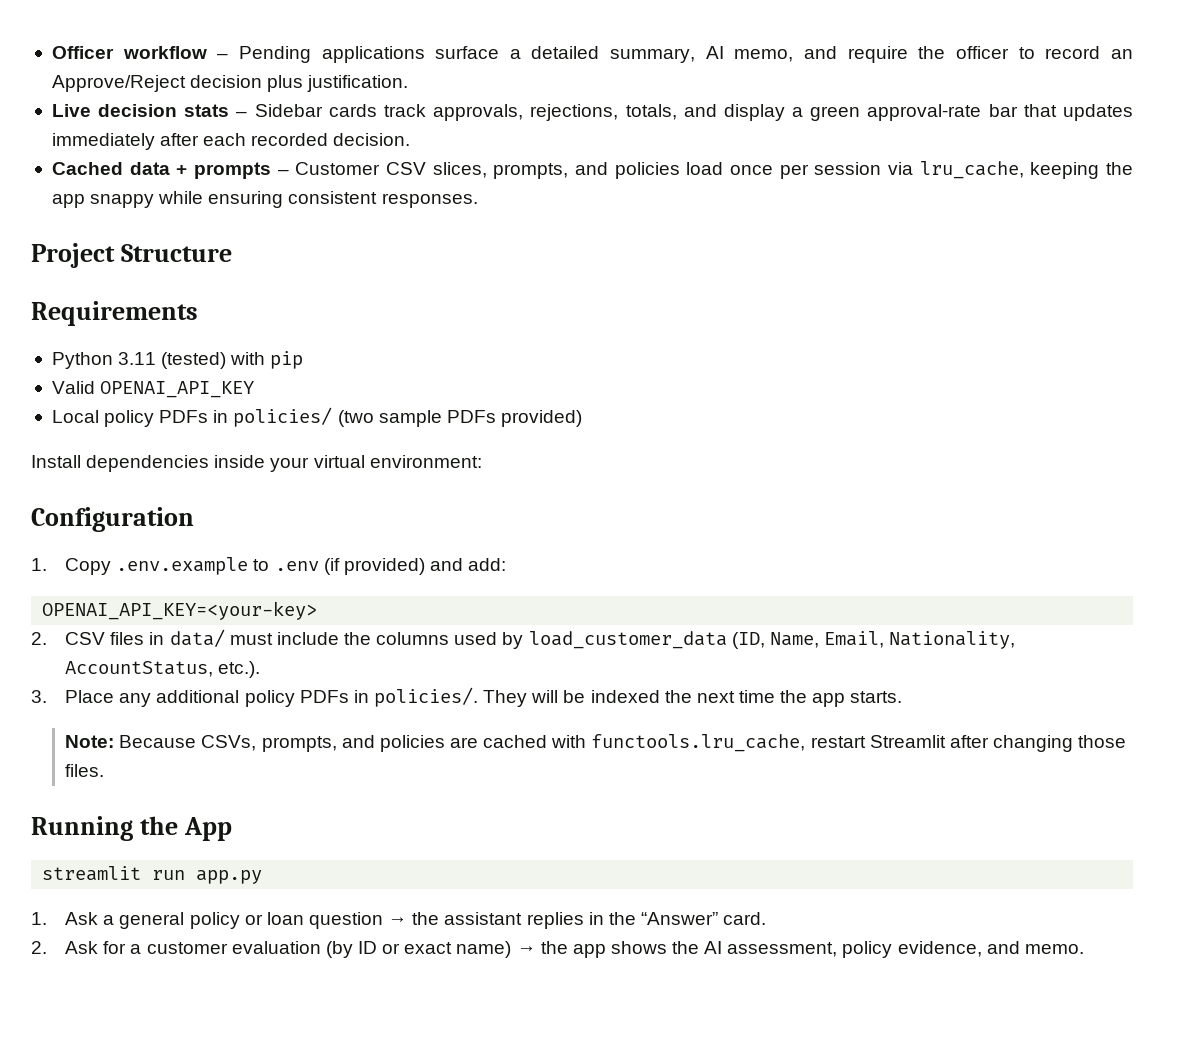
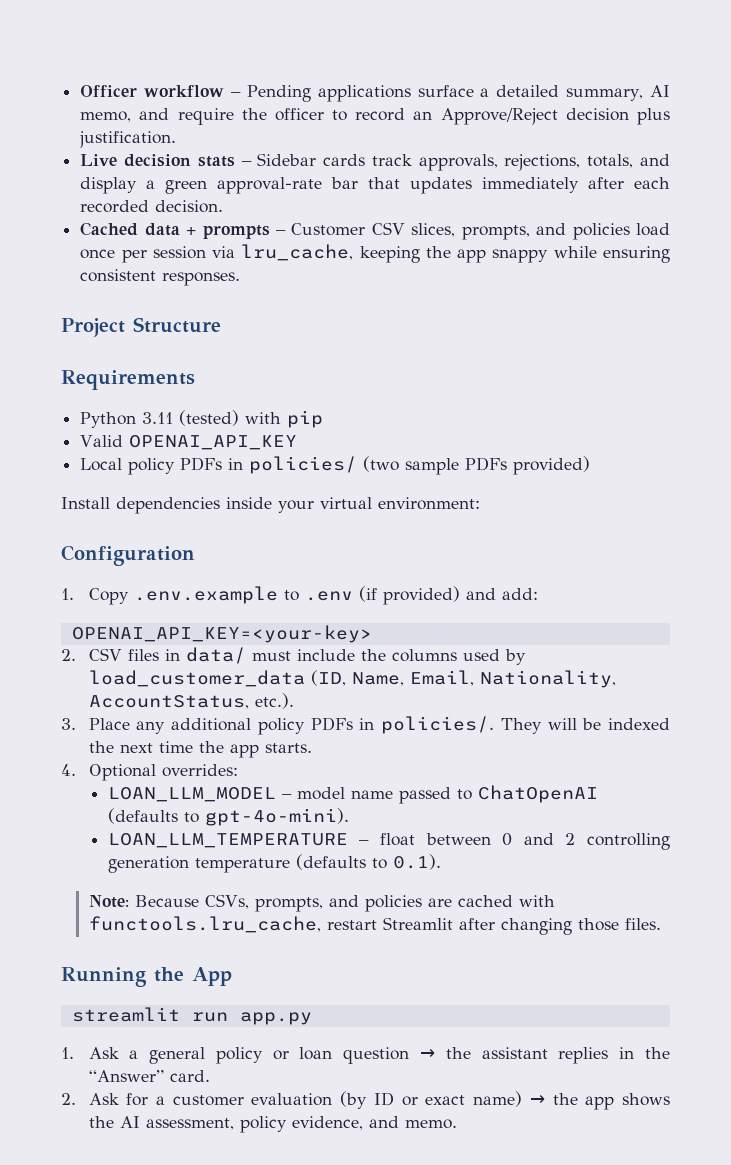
+ 4. Optional overrides:
+ LOAN_LLM_MODEL – model name passed to ChatOpenAI (defaults to gpt-4o-mini).
+ LOAN_LLM_TEMPERATURE – float between 0 and 2 controlling generation temperature (defaults to 0.1).

